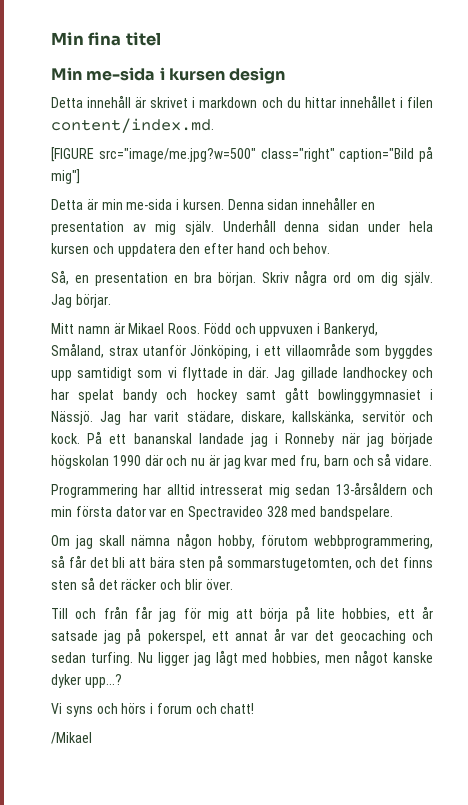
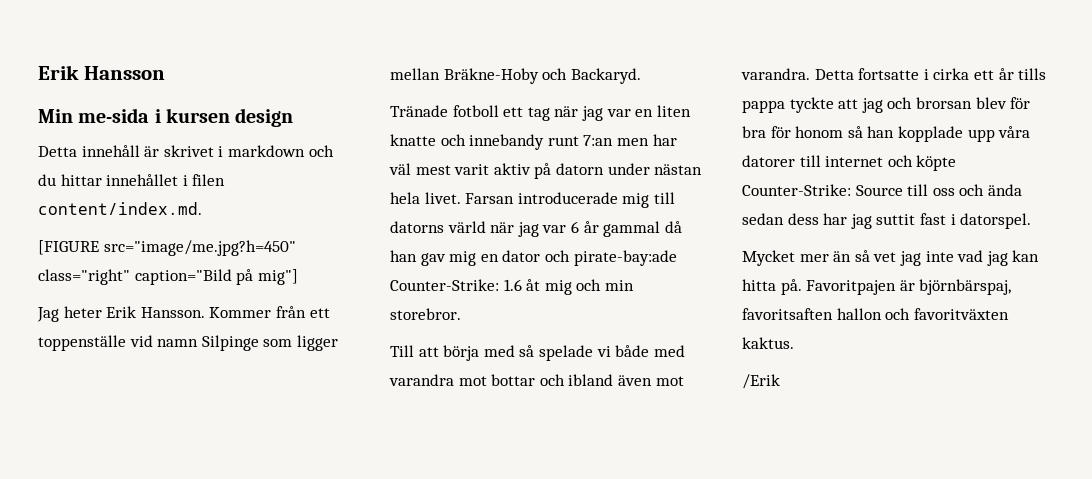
- Min fina titel
+ Erik Hansson
- [FIGURE src="image/me.jpg?w=500" class="right" caption="Bild på mig"]
+ [FIGURE src="image/me.jpg?h=450" class="right" caption="Bild på mig"]
- Detta är min me-sida i kursen. Denna sidan innehåller en presentation av mig själv. Underhåll denna sidan under hela kursen och uppdatera den efter hand och behov.
- Så, en presentation en bra början. Skriv några ord om dig själv. Jag börjar.
- Mitt namn är Mikael Roos. Född och uppvuxen i Bankeryd, Småland, strax utanför Jönköping, i ett villaområde som byggdes upp samtidigt som vi flyttade in där. Jag gillade landhockey och har spelat bandy och hockey samt gått bowlinggymnasiet i Nässjö. Jag har varit städare, diskare, kallskänka, servitör och kock. På ett bananskal landade jag i Ronneby när jag började högskolan 1990 där och nu är jag kvar med fru, barn och så vidare.
- Programmering har alltid intresserat mig sedan 13-årsåldern och min första dator var en Spectravideo 328 med bandspelare.
- Om jag skall nämna någon hobby, förutom webbprogrammering, så får det bli att bära sten på sommarstugetomten, och det finns sten så det räcker och blir över.
- Till och från får jag för mig att börja på lite hobbies, ett år satsade jag på pokerspel, ett annat år var det geocaching och sedan turfing. Nu ligger jag lågt med hobbies, men något kanske dyker upp...?
- Vi syns och hörs i forum och chatt!
- /Mikael
+ Jag heter Erik Hansson. Kommer från ett toppenställe vid namn Silpinge som ligger mellan Bräkne-Hoby och Backaryd.
+ Tränade fotboll ett tag när jag var en liten knatte och innebandy runt 7:an men har väl mest varit aktiv på datorn under nästan hela livet. Farsan introducerade mig till datorns värld när jag var 6 år gammal då han gav mig en dator och pirate-bay:ade Counter-Strike: 1.6 åt mig och min storebror.
+ Till att börja med så spelade vi både med varandra mot bottar och ibland även mot varandra. Detta fortsatte i cirka ett år tills pappa tyckte att jag och brorsan blev för bra för honom så han kopplade upp våra datorer till internet och köpte Counter-Strike: Source till oss och ända sedan dess har jag suttit fast i datorspel.
+ Mycket mer än så vet jag inte vad jag kan hitta på. Favoritpajen är björnbärspaj, favoritsaften hallon och favoritväxten kaktus.
+ /Erik

